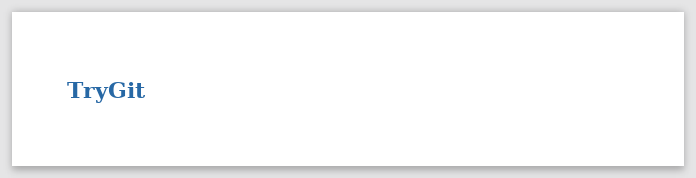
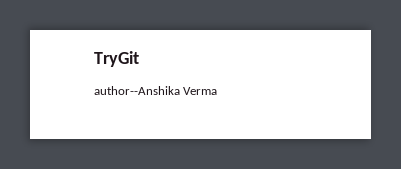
+ author--Anshika Verma

